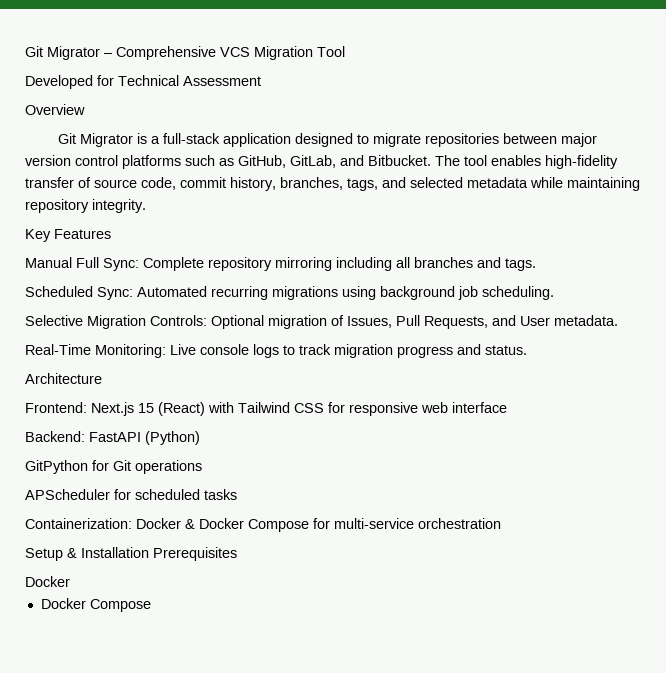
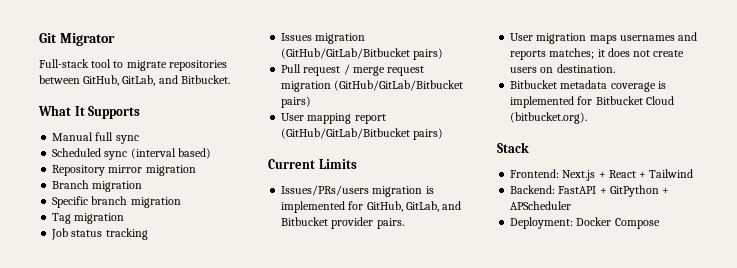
- Git Migrator – Comprehensive VCS Migration Tool
- Developed for Technical Assessment
- Overview
- Git Migrator is a full-stack application designed to migrate repositories between major version control platforms such as GitHub, GitLab, and Bitbucket. The tool enables high-fidelity transfer of source code, commit history, branches, tags, and selected metadata while maintaining repository integrity.
- Key Features
- Manual Full Sync: Complete repository mirroring including all branches and tags.
- Scheduled Sync: Automated recurring migrations using background job scheduling.
- Selective Migration Controls: Optional migration of Issues, Pull Requests, and User metadata.
- Real-Time Monitoring: Live console logs to track migration progress and status.
- Architecture
- Frontend: Next.js 15 (React) with Tailwind CSS for responsive web interface
- Backend: FastAPI (Python)
- GitPython for Git operations
- APScheduler for scheduled tasks
- Containerization: Docker & Docker Compose for multi-service orchestration
- Setup & Installation Prerequisites
- Docker
- Docker Compose
+ Git Migrator
+ Full-stack tool to migrate repositories between GitHub, GitLab, and Bitbucket.
+ What It Supports
+ Manual full sync
+ Scheduled sync (interval based)
+ Repository mirror migration
+ Branch migration
+ Specific branch migration
+ Tag migration
+ Job status tracking
+ Issues migration (GitHub/GitLab/Bitbucket pairs)
+ Pull request / merge request migration (GitHub/GitLab/Bitbucket pairs)
+ User mapping report (GitHub/GitLab/Bitbucket pairs)
+ Current Limits
+ Issues/PRs/users migration is implemented for GitHub, GitLab, and Bitbucket provider pairs.
+ User migration maps usernames and reports matches; it does not create users on destination.
+ Bitbucket metadata coverage is implemented for Bitbucket Cloud (bitbucket.org).
+ Stack
+ Frontend: Next.js + React + Tailwind
+ Backend: FastAPI + GitPython + APScheduler
+ Deployment: Docker Compose

